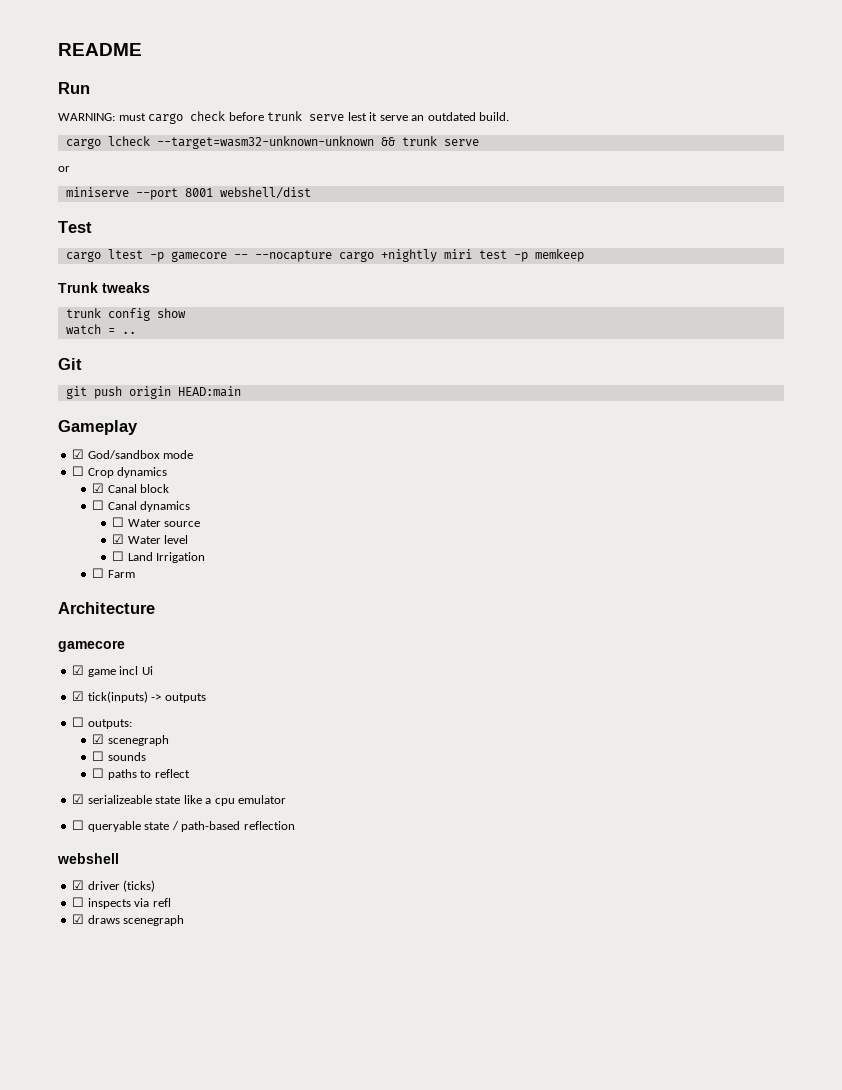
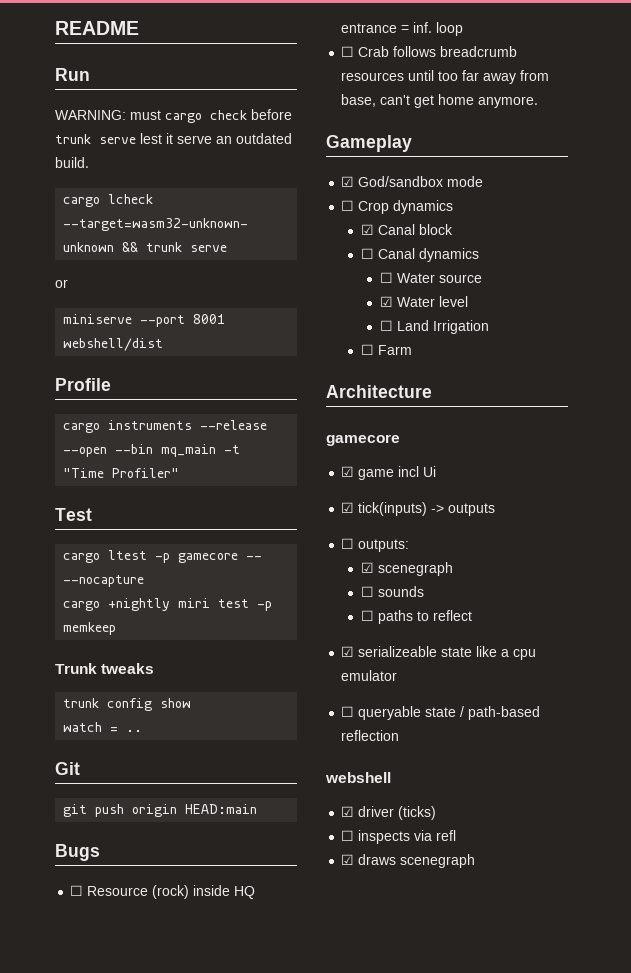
+ Profile
+ cargo instruments --release --open --bin mq_main -t "Time Profiler"
- cargo ltest -p gamecore -- --nocapture cargo +nightly miri test -p memkeep
+ cargo ltest -p gamecore -- --nocapture
+ cargo +nightly miri test -p memkeep
+ Bugs
+ ☐ Resource (rock) inside HQ entrance = inf. loop
+ ☐ Crab follows breadcrumb resources until too far away from base, can't get home anymore.

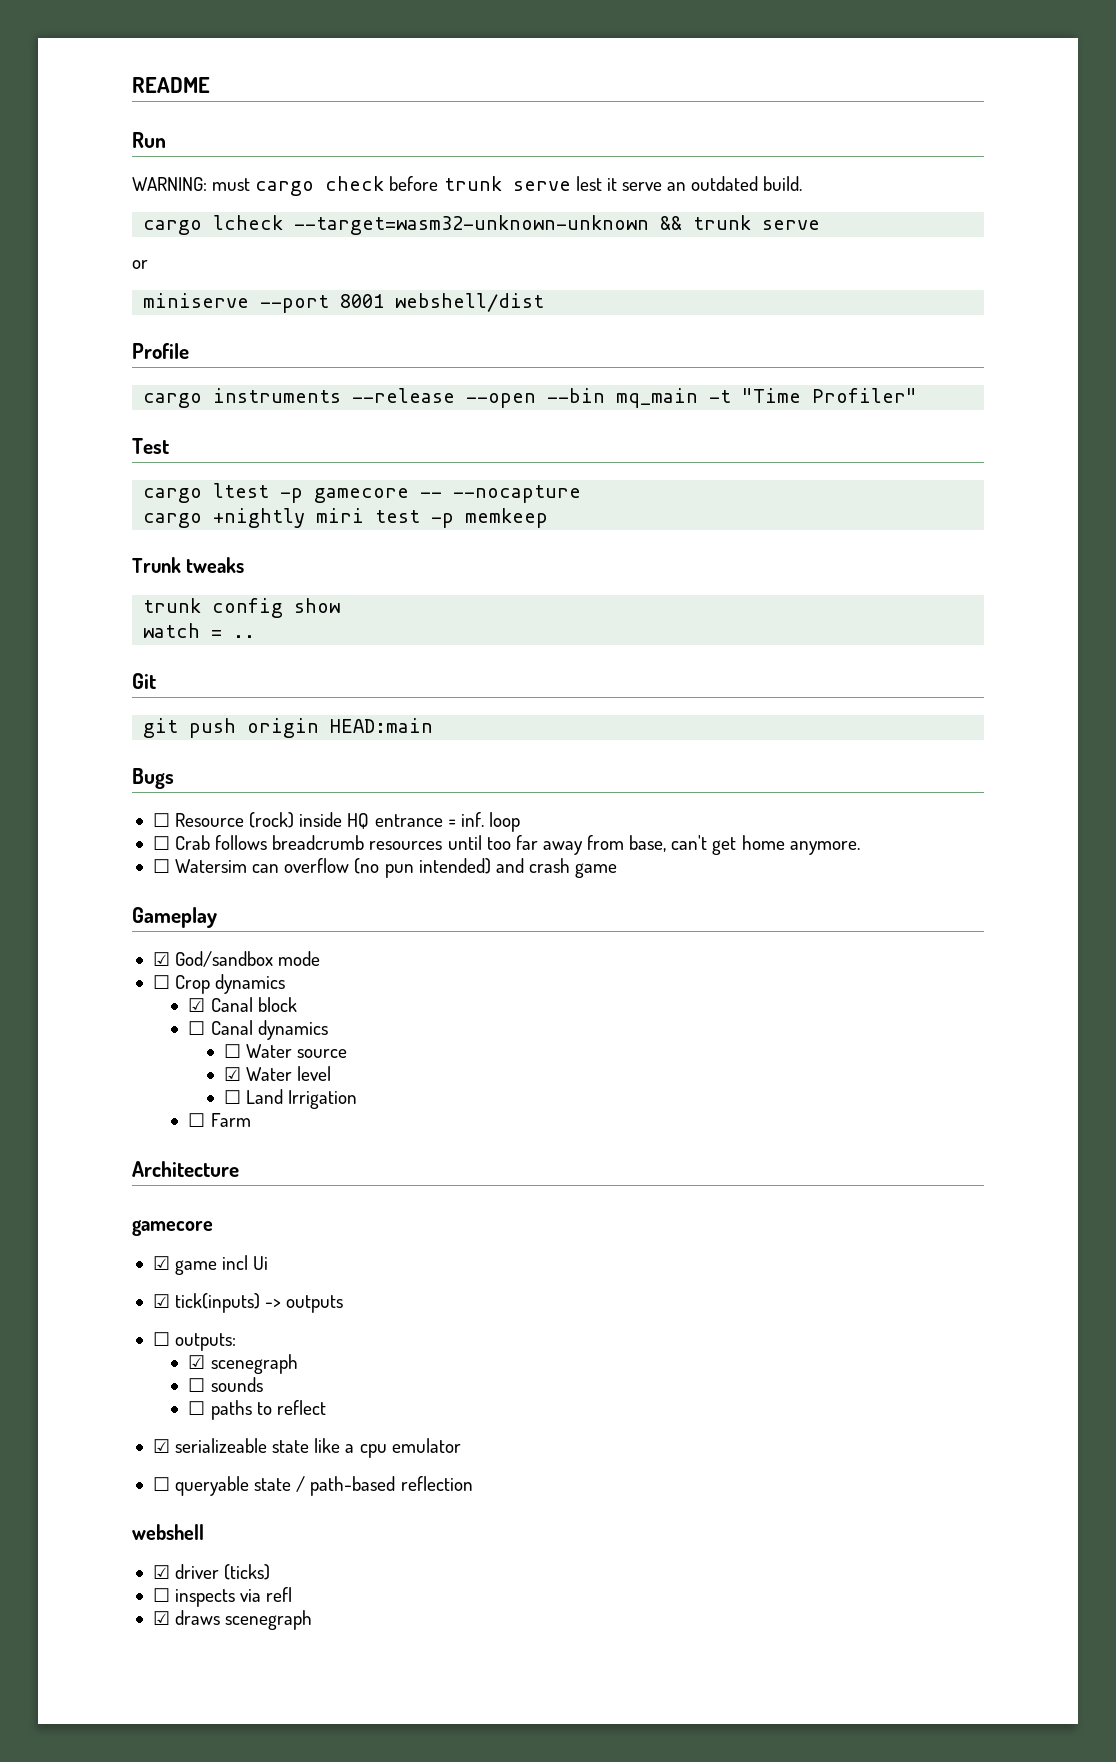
+ ☐ Watersim can overflow (no pun intended) and crash game

